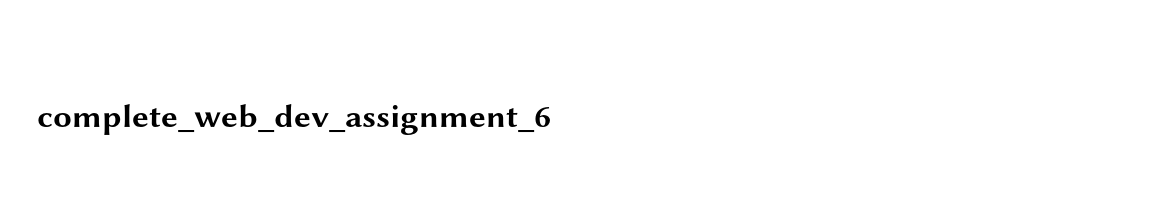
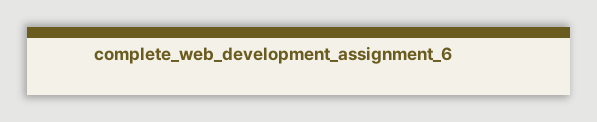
- complete_web_dev_assignment_6
+ complete_web_development_assignment_6

